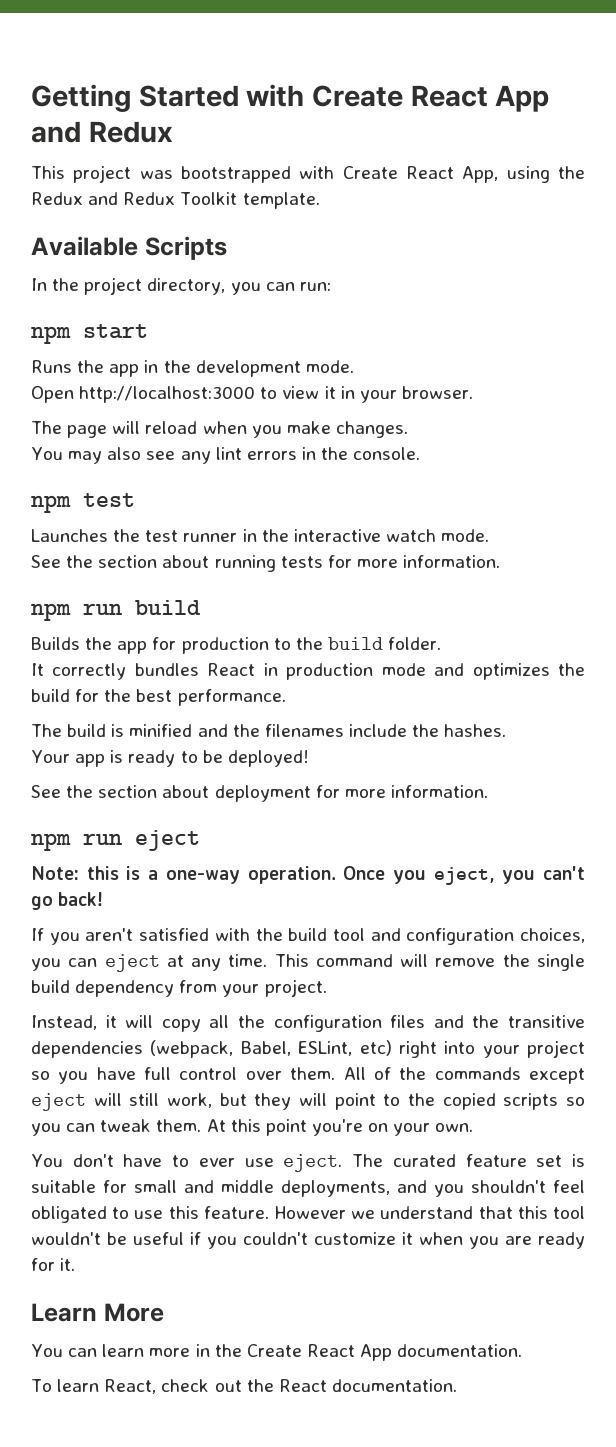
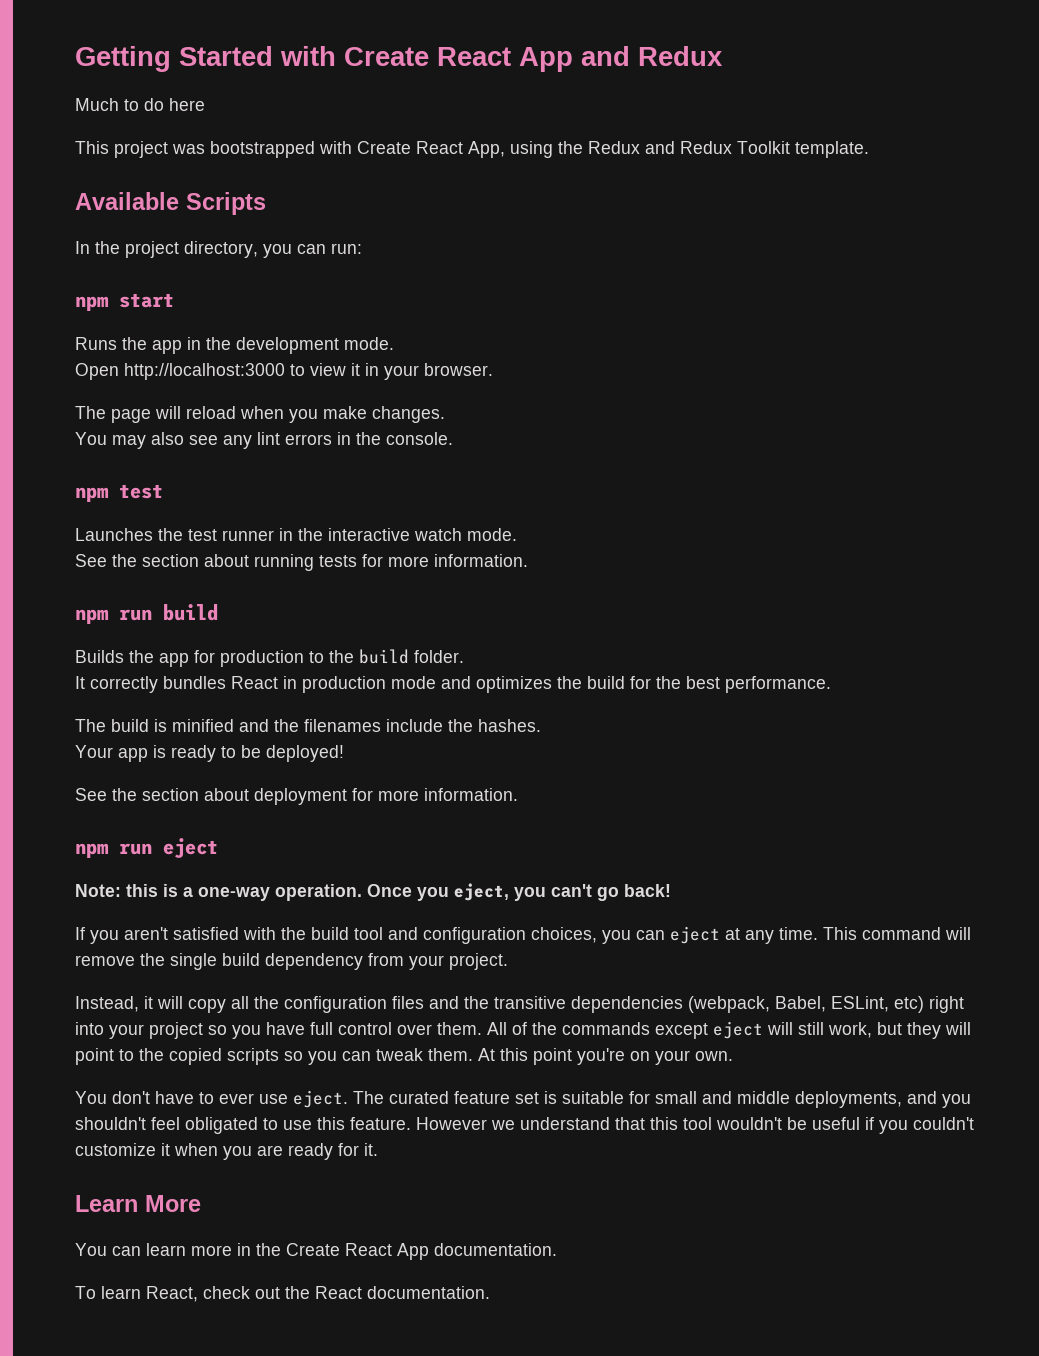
+ Much to do here

